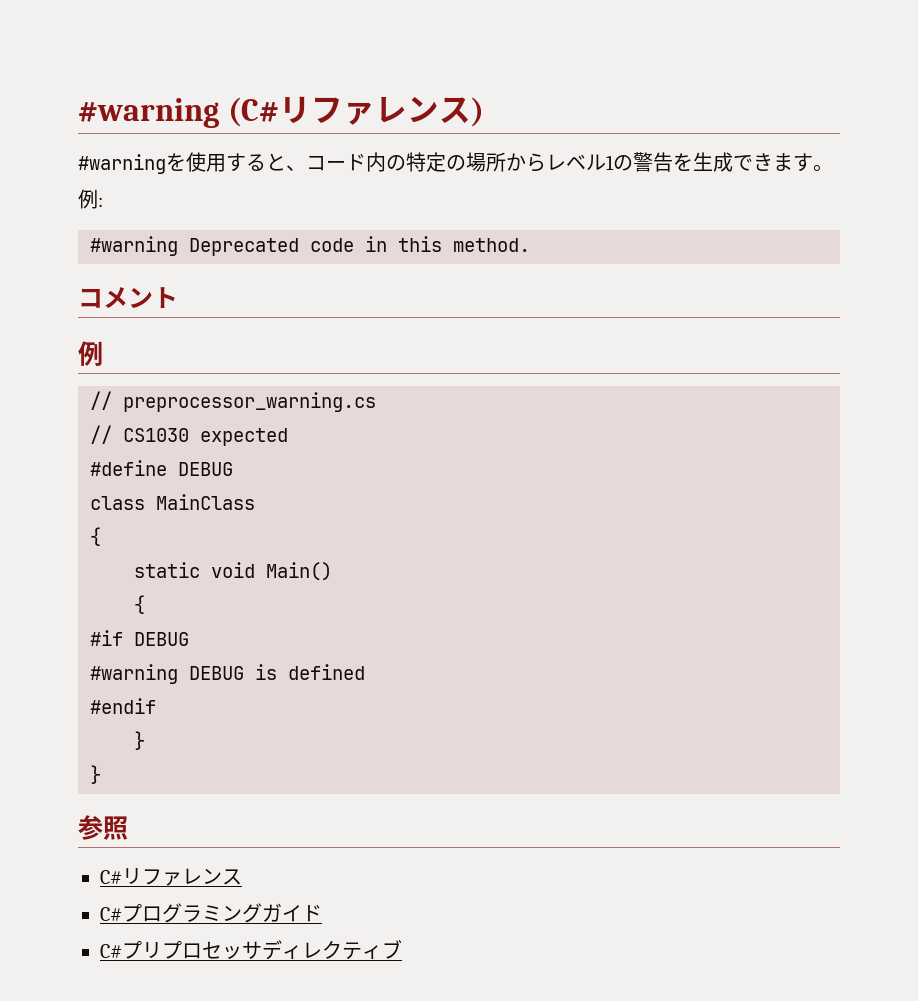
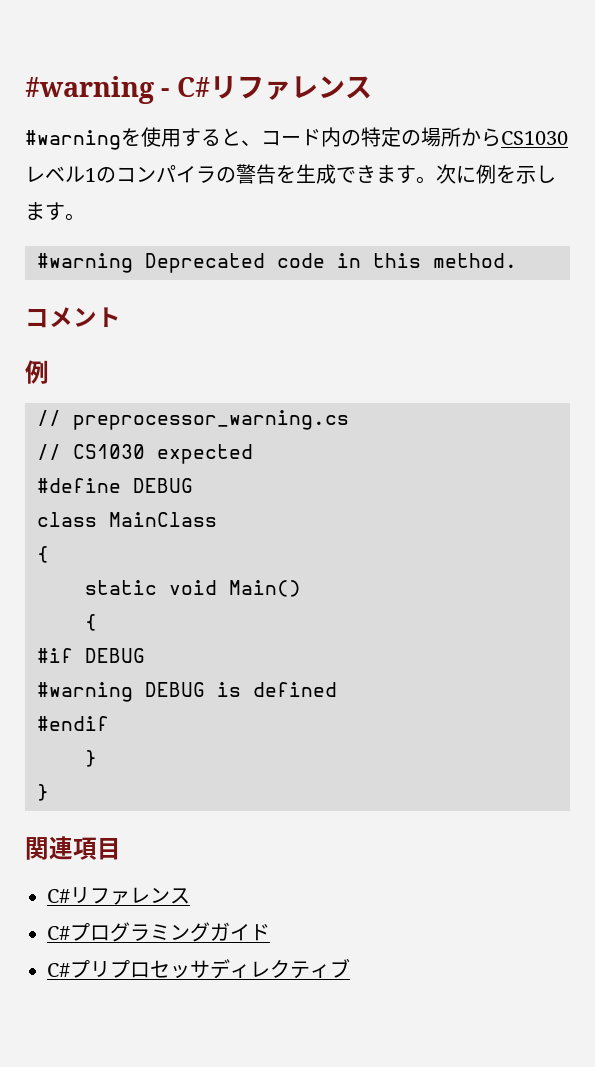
- #warning (C#リファレンス)
+ #warning - C#リファレンス
- #warningを使用すると、コード内の特定の場所からレベル1の警告を生成できます。
+ #warningを使用すると、コード内の特定の場所からCS1030レベル1のコンパイラの警告を生成できます。
- 例:
+ 次に例を示します。
- 参照
+ 関連項目

